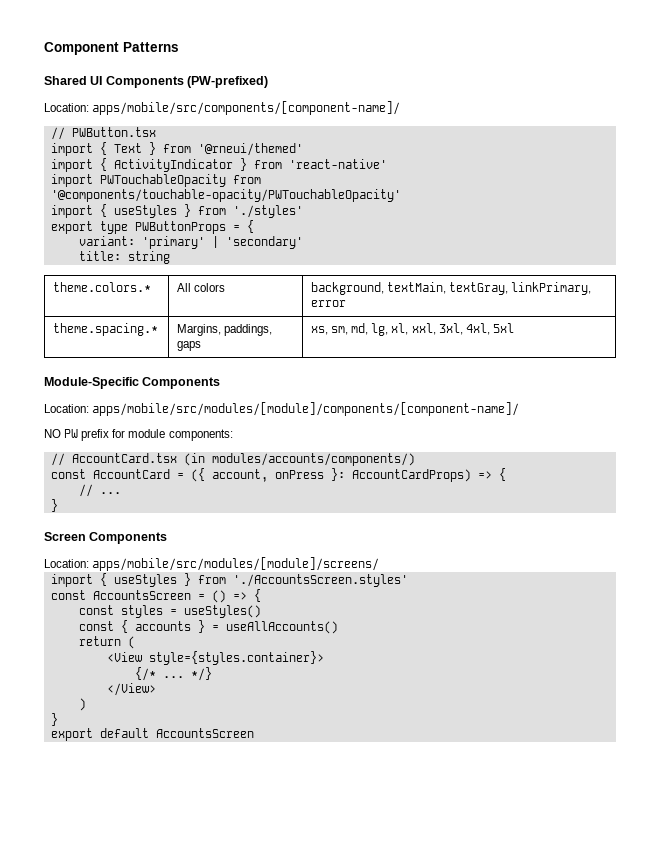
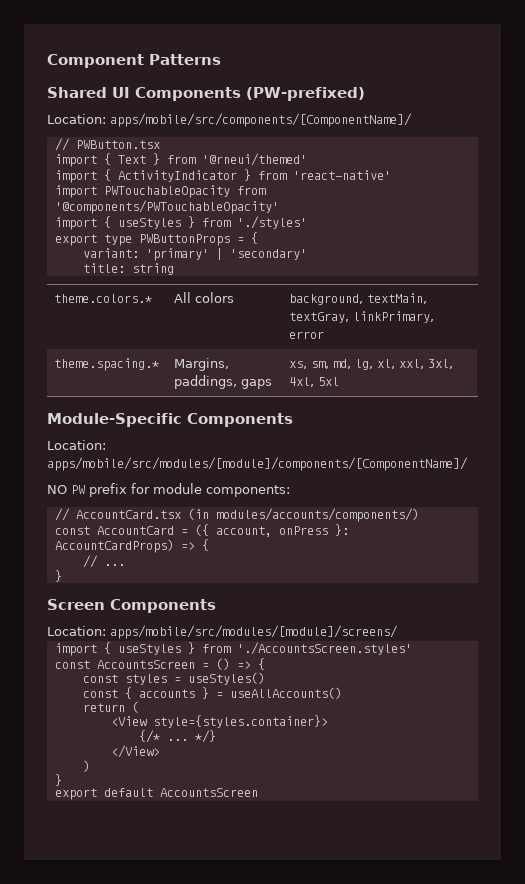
- Location: apps/mobile/src/components/[component-name]/
+ Location: apps/mobile/src/components/[ComponentName]/
- import PWTouchableOpacity from '@components/touchable-opacity/PWTouchableOpacity'
+ import PWTouchableOpacity from '@components/PWTouchableOpacity'
- Location: apps/mobile/src/modules/[module]/components/[component-name]/
+ Location: apps/mobile/src/modules/[module]/components/[ComponentName]/

